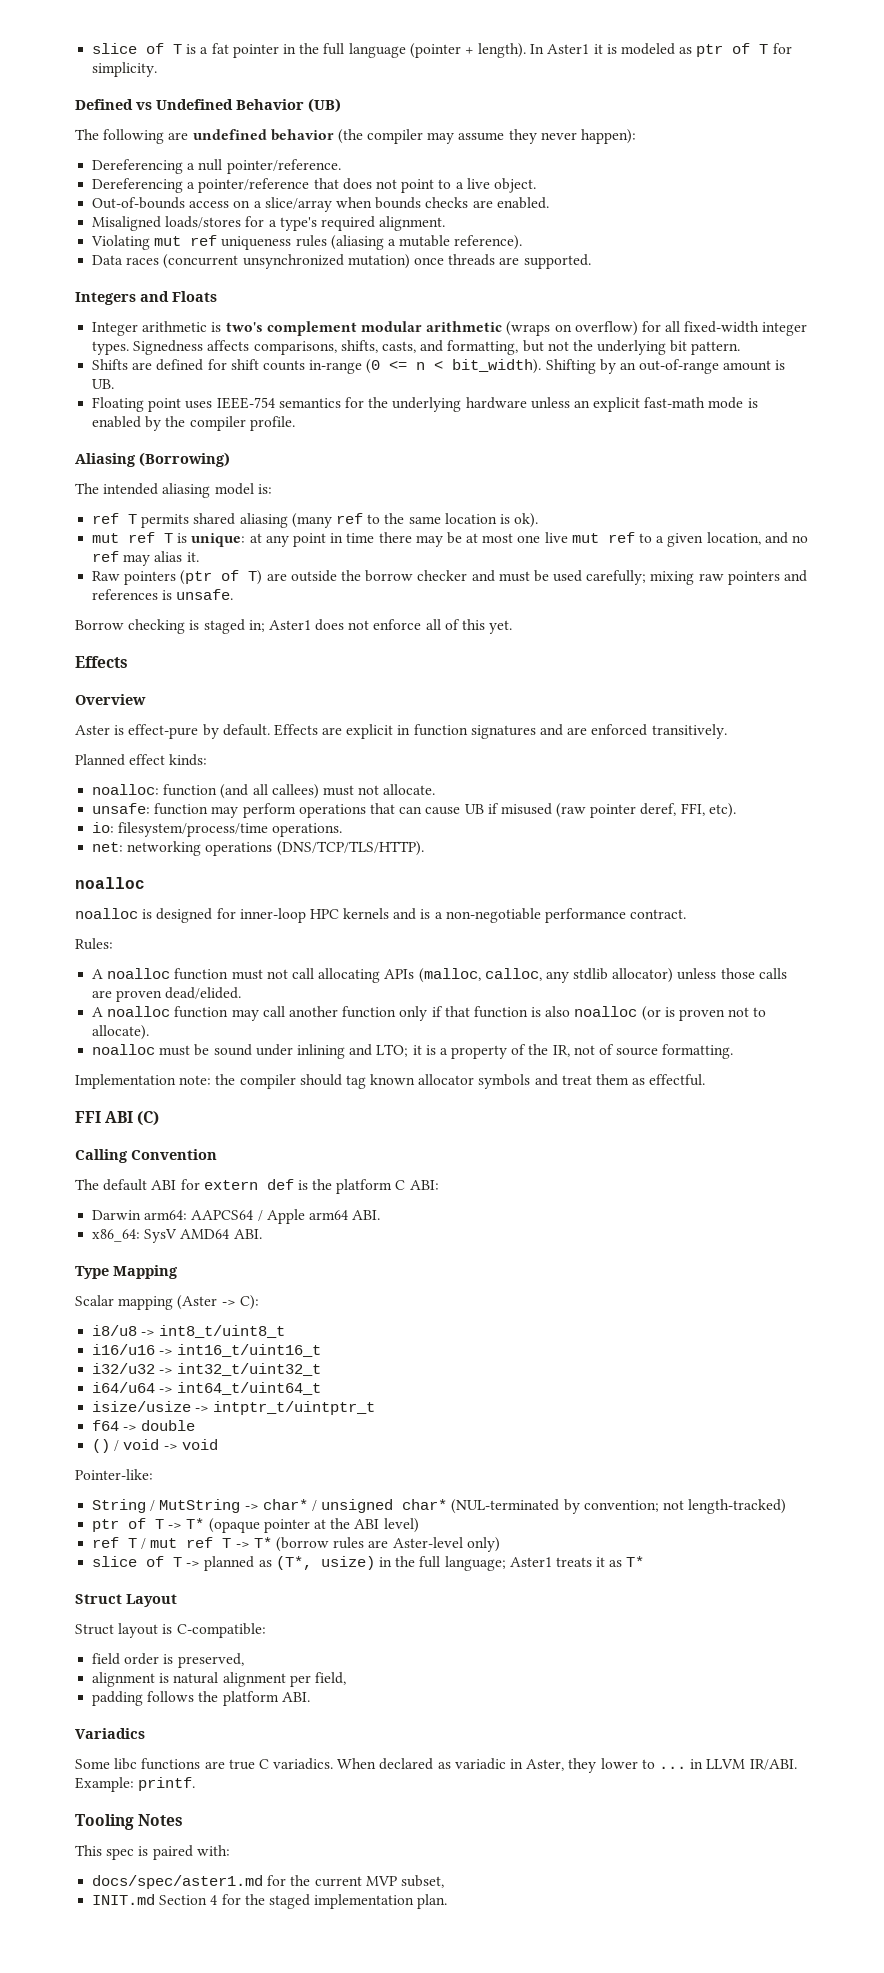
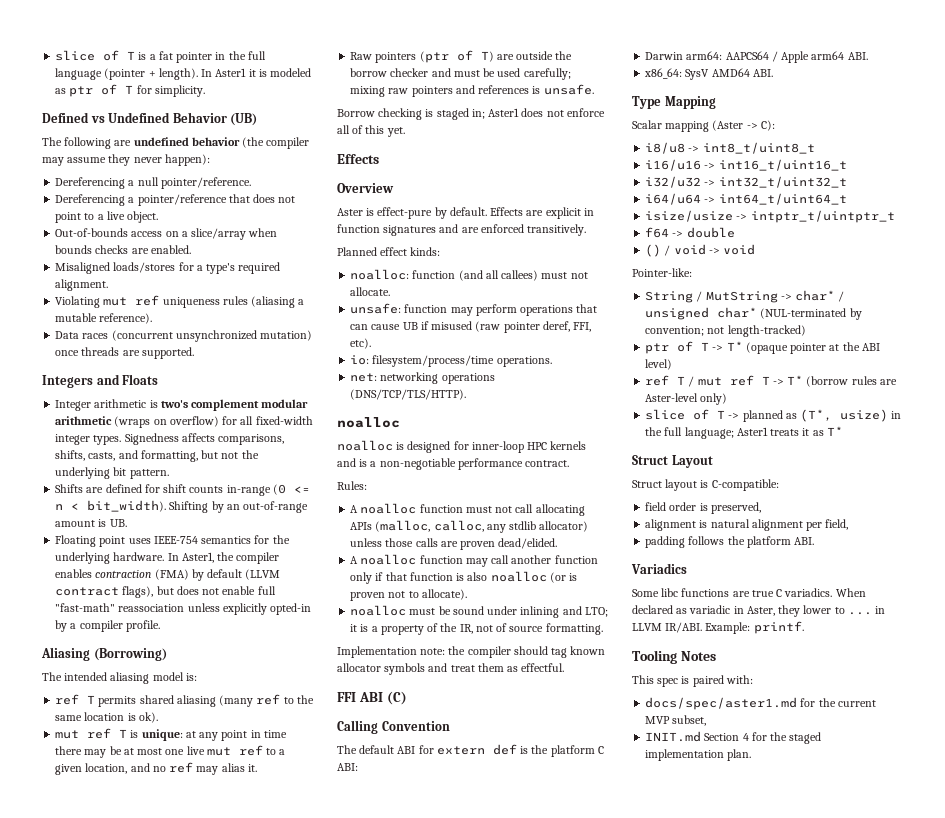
- Floating point uses IEEE-754 semantics for the underlying hardware unless an explicit fast-math mode is enabled by the compiler profile.
+ Floating point uses IEEE-754 semantics for the underlying hardware. In Aster1, the compiler enables contraction (FMA) by default (LLVM contract flags), but does not enable full "fast-math" reassociation unless explicitly opted-in by a compiler profile.

